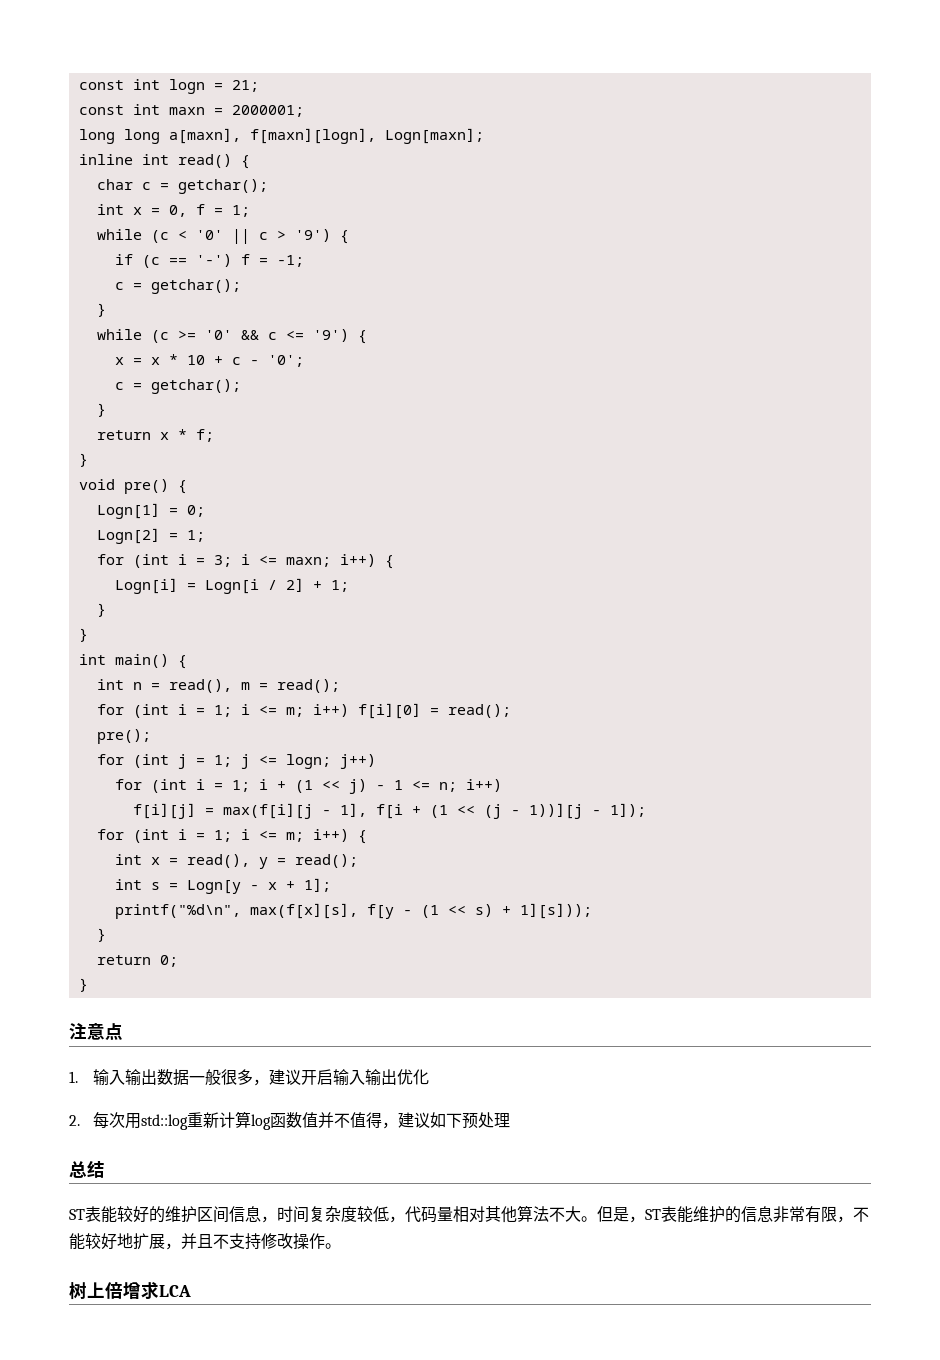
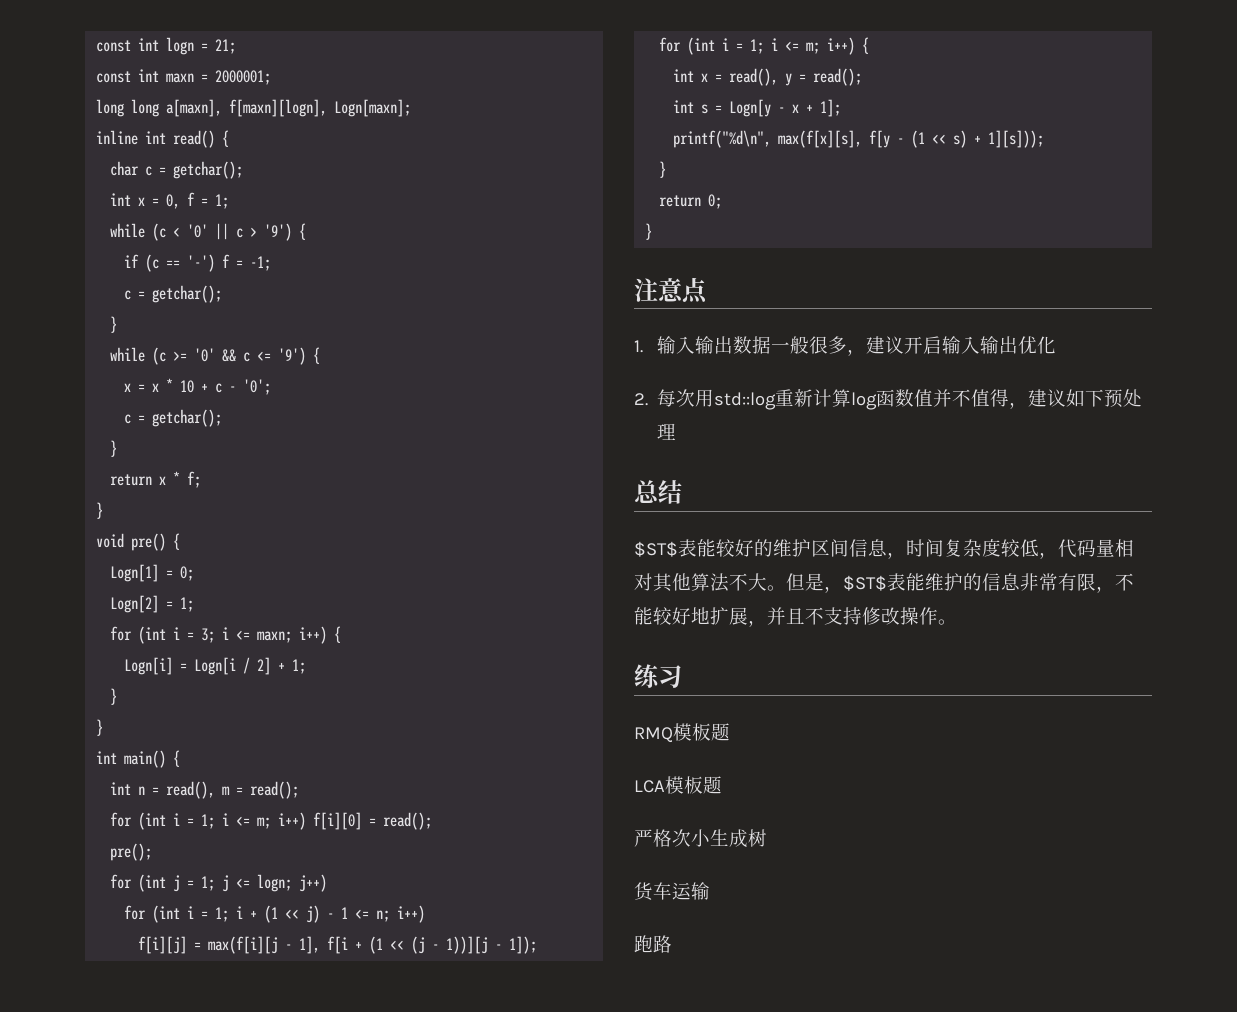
- ST表能较好的维护区间信息，时间复杂度较低，代码量相对其他算法不大。
+ $ST$表能较好的维护区间信息，时间复杂度较低，代码量相对其他算法不大。
- 但是，ST表能维护的信息非常有限，不能较好地扩展，并且不支持修改操作。
+ 但是，$ST$表能维护的信息非常有限，不能较好地扩展，并且不支持修改操作。
- 树上倍增求LCA
+ 练习
+ RMQ模板题
+ LCA模板题
+ 严格次小生成树
+ 货车运输
+ 跑路

